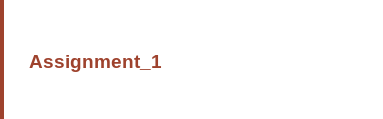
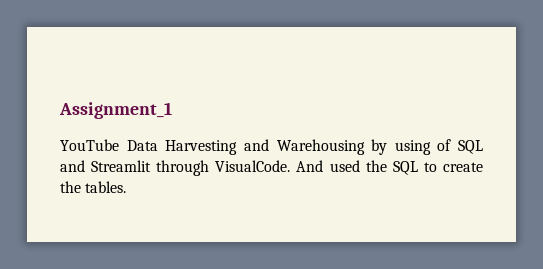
+ YouTube Data Harvesting and Warehousing by using of SQL and Streamlit through VisualCode. And used the SQL to create the tables.

